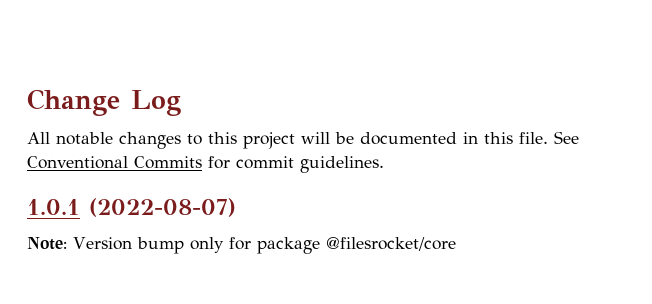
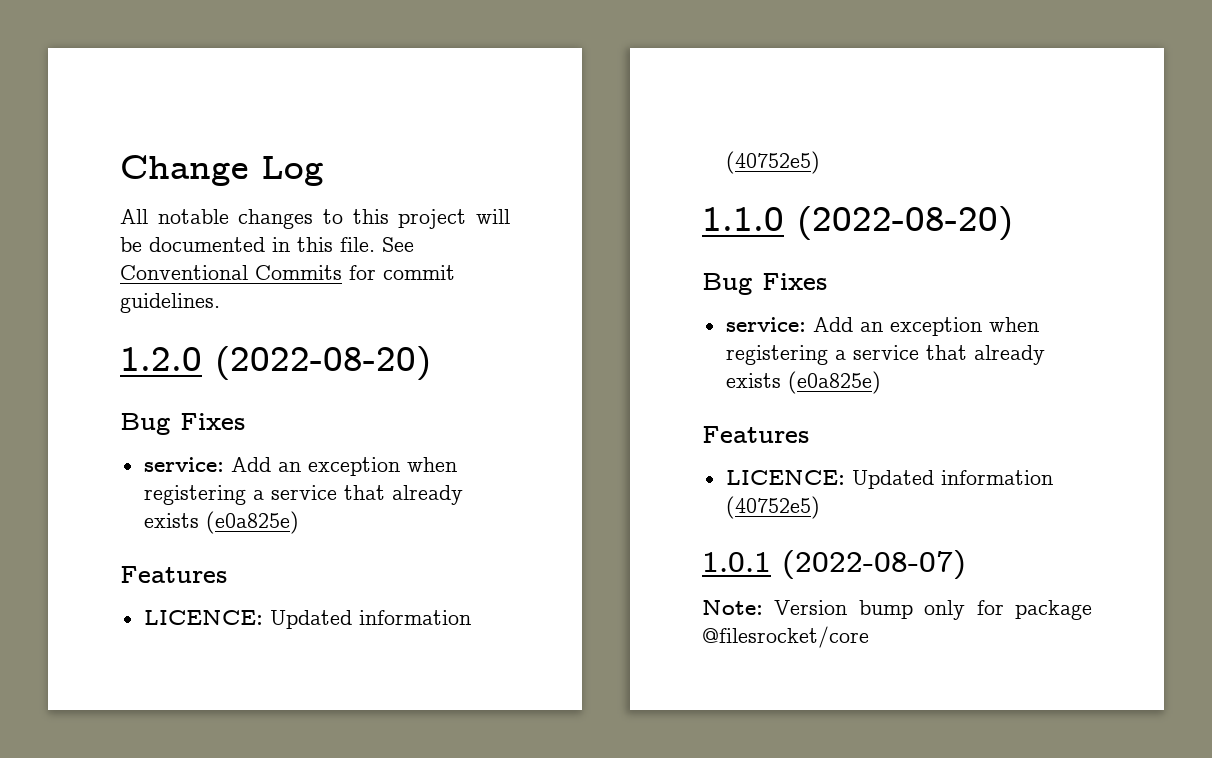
+ 1.2.0 (2022-08-20)
+ Bug Fixes
+ service: Add an exception when registering a service that already exists (e0a825e)
+ Features
+ LICENCE: Updated information (40752e5)
+ 1.1.0 (2022-08-20)
+ Bug Fixes
+ service: Add an exception when registering a service that already exists (e0a825e)
+ Features
+ LICENCE: Updated information (40752e5)

